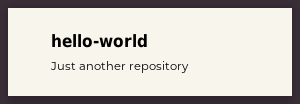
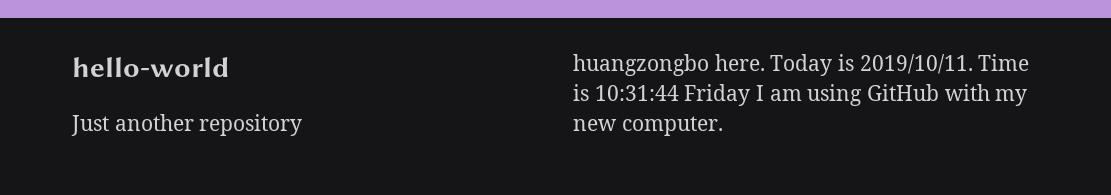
+ huangzongbo here. Today is 2019/10/11. Time is 10:31:44 Friday I am using GitHub with my new computer.

